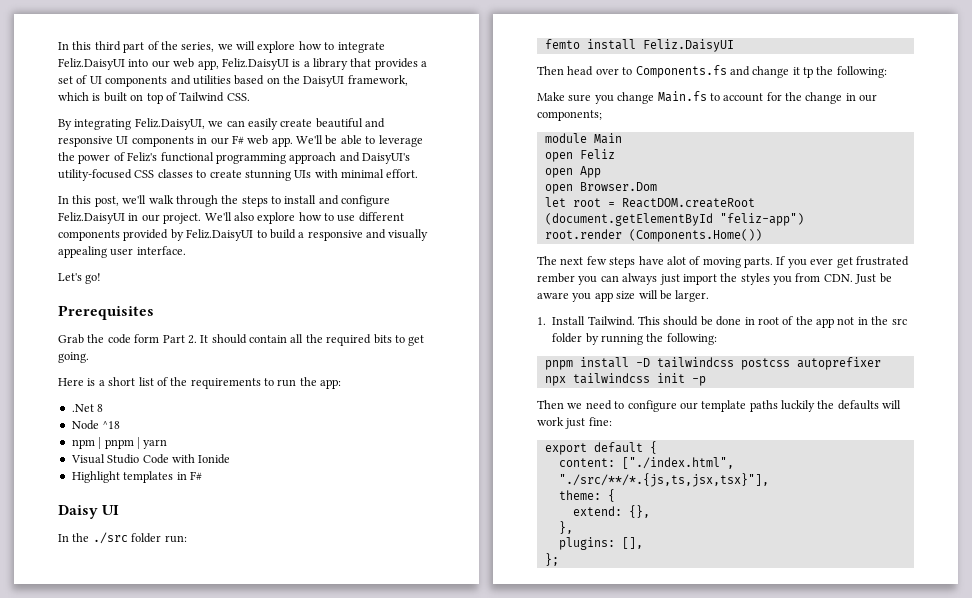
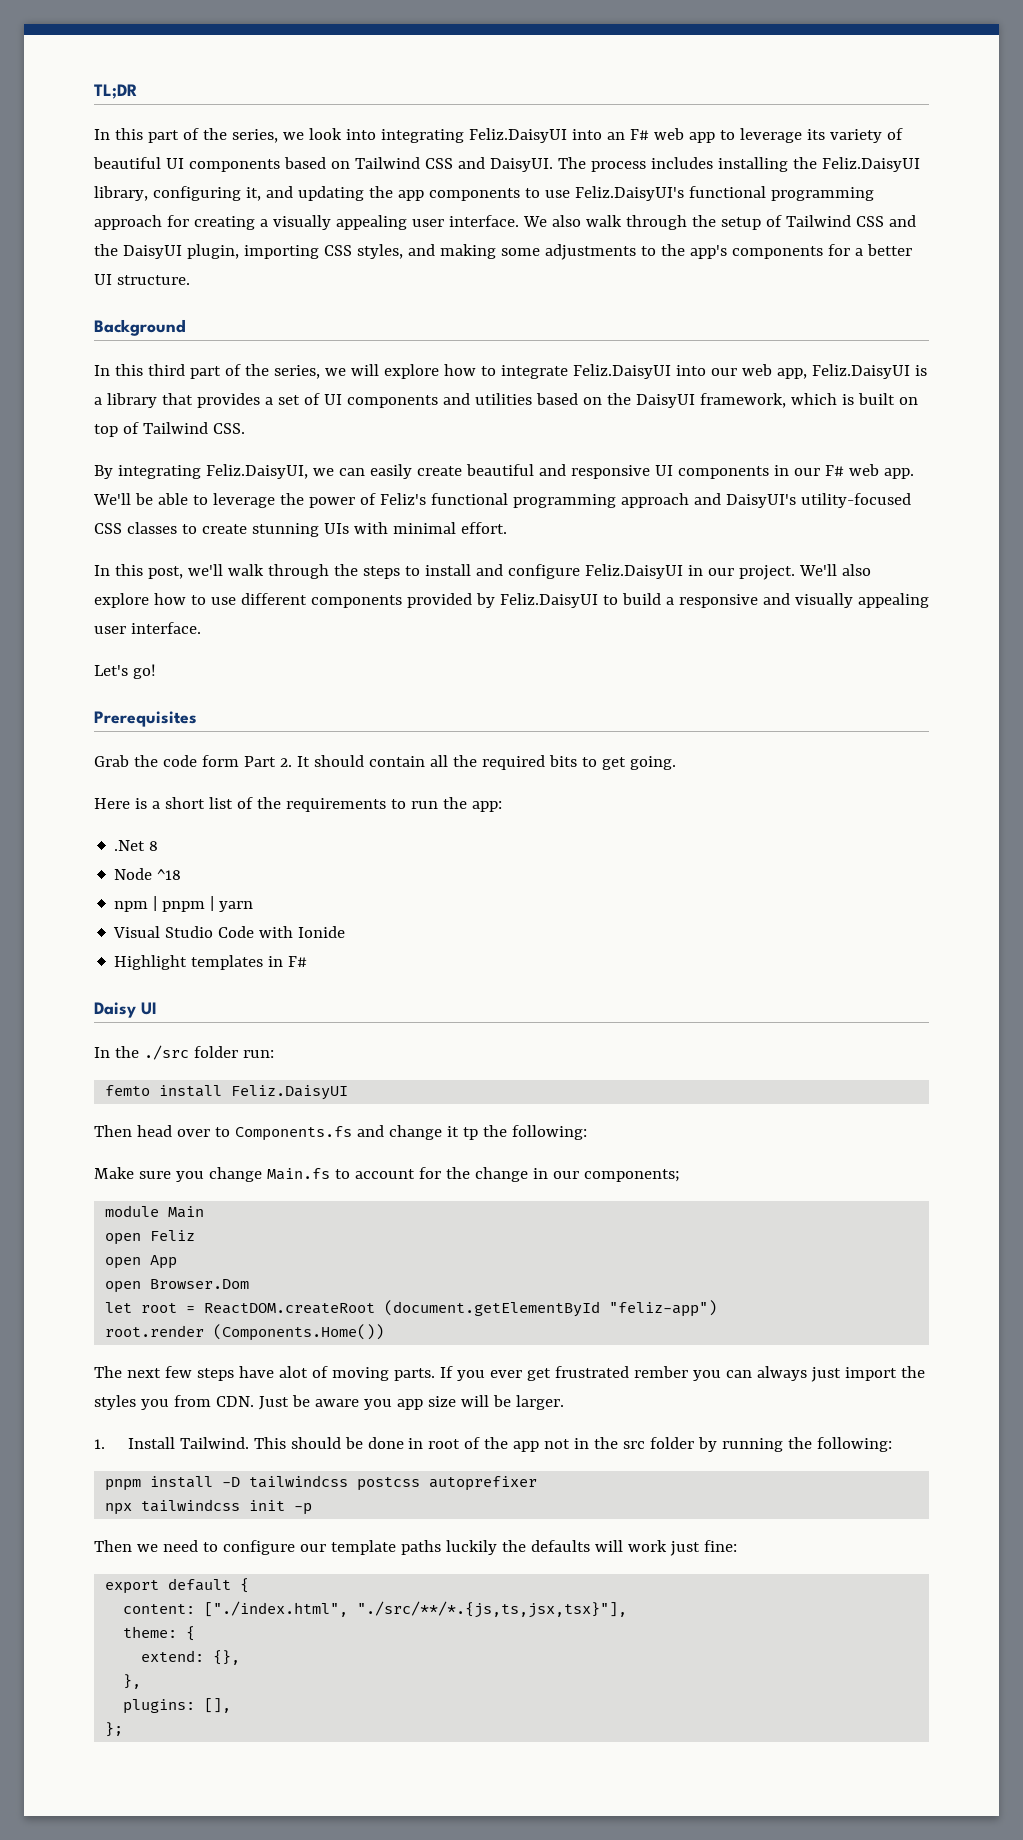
+ TL;DR
+ In this part of the series, we look into integrating Feliz.DaisyUI into an F# web app to leverage its variety of beautiful UI components based on Tailwind CSS and DaisyUI. The process includes installing the Feliz.DaisyUI library, configuring it, and updating the app components to use Feliz.DaisyUI's functional programming approach for creating a visually appealing user interface. We also walk through the setup of Tailwind CSS and the DaisyUI plugin, importing CSS styles, and making some adjustments to the app's components for a better UI structure.
+ Background

